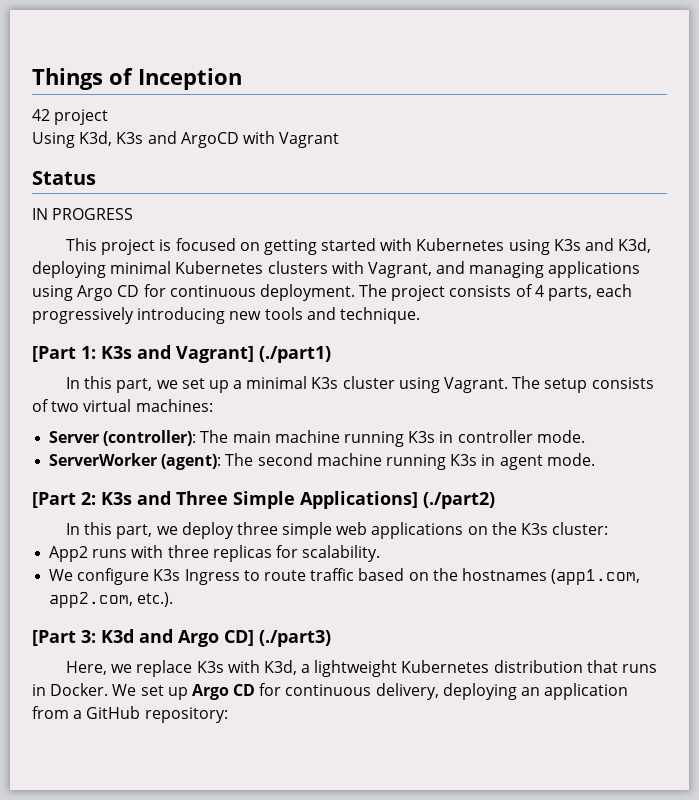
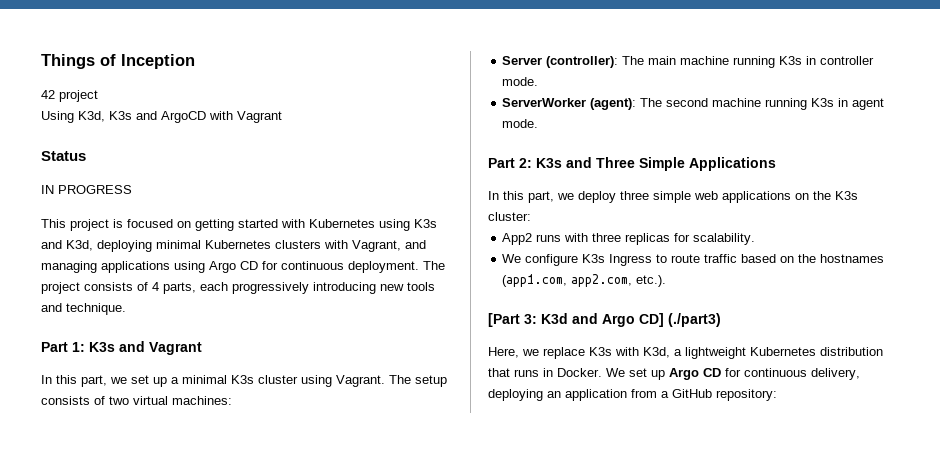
- [Part 1: K3s and Vagrant] (./part1)
+ Part 1: K3s and Vagrant
- [Part 2: K3s and Three Simple Applications] (./part2)
+ Part 2: K3s and Three Simple Applications

